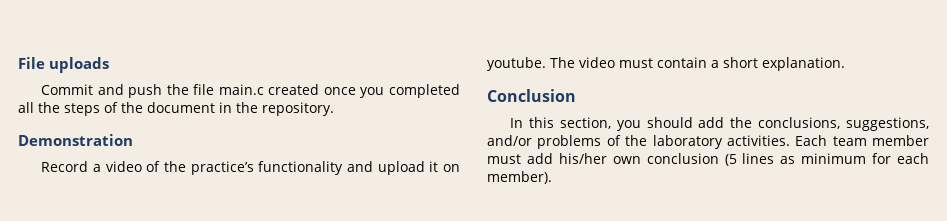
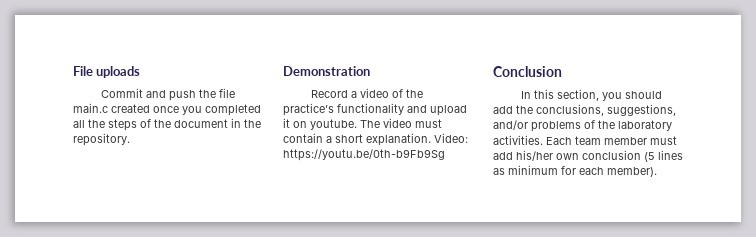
+ Video: https://youtu.be/0th-b9Fb9Sg

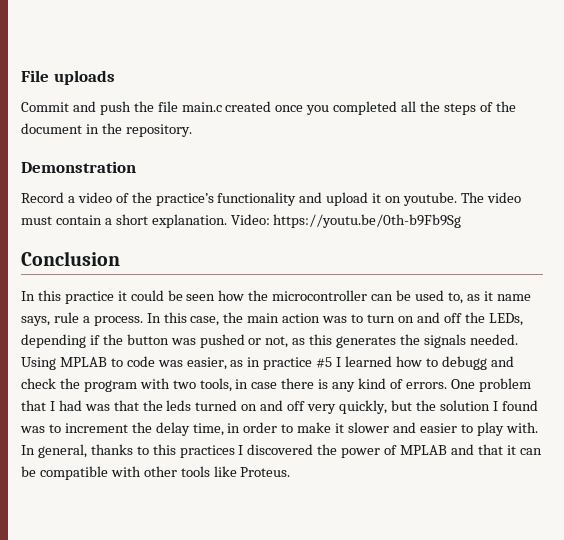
- In this section, you should add the conclusions, suggestions, and/or problems of the laboratory activities. Each team member must add his/her own conclusion (5 lines as minimum for each member).
+ In this practice it could be seen how the microcontroller can be used to, as it name says, rule a process. In this case, the main action was to turn on and off the LEDs, depending if the button was pushed or not, as this generates the signals needed. Using MPLAB to code was easier, as in practice #5 I learned how to debugg and check the program with two tools, in case there is any kind of errors. One problem that I had was that the leds turned on and off very quickly, but the solution I found was to increment the delay time, in order to make it slower and easier to play with. In general, thanks to this practices I discovered the power of MPLAB and that it can be compatible with other tools like Proteus.

